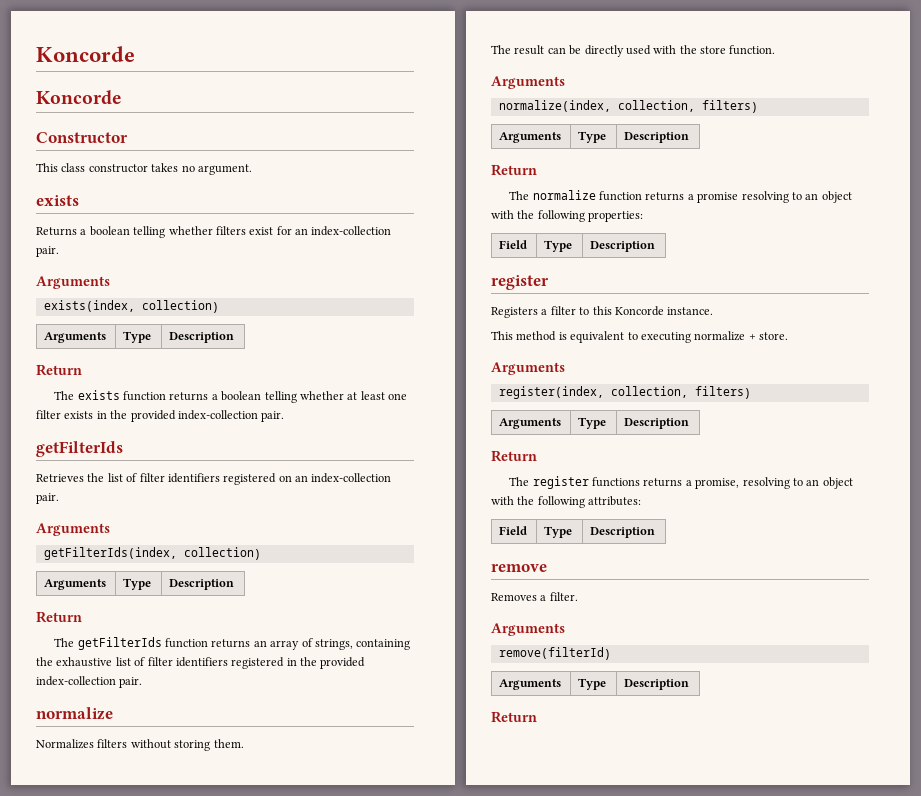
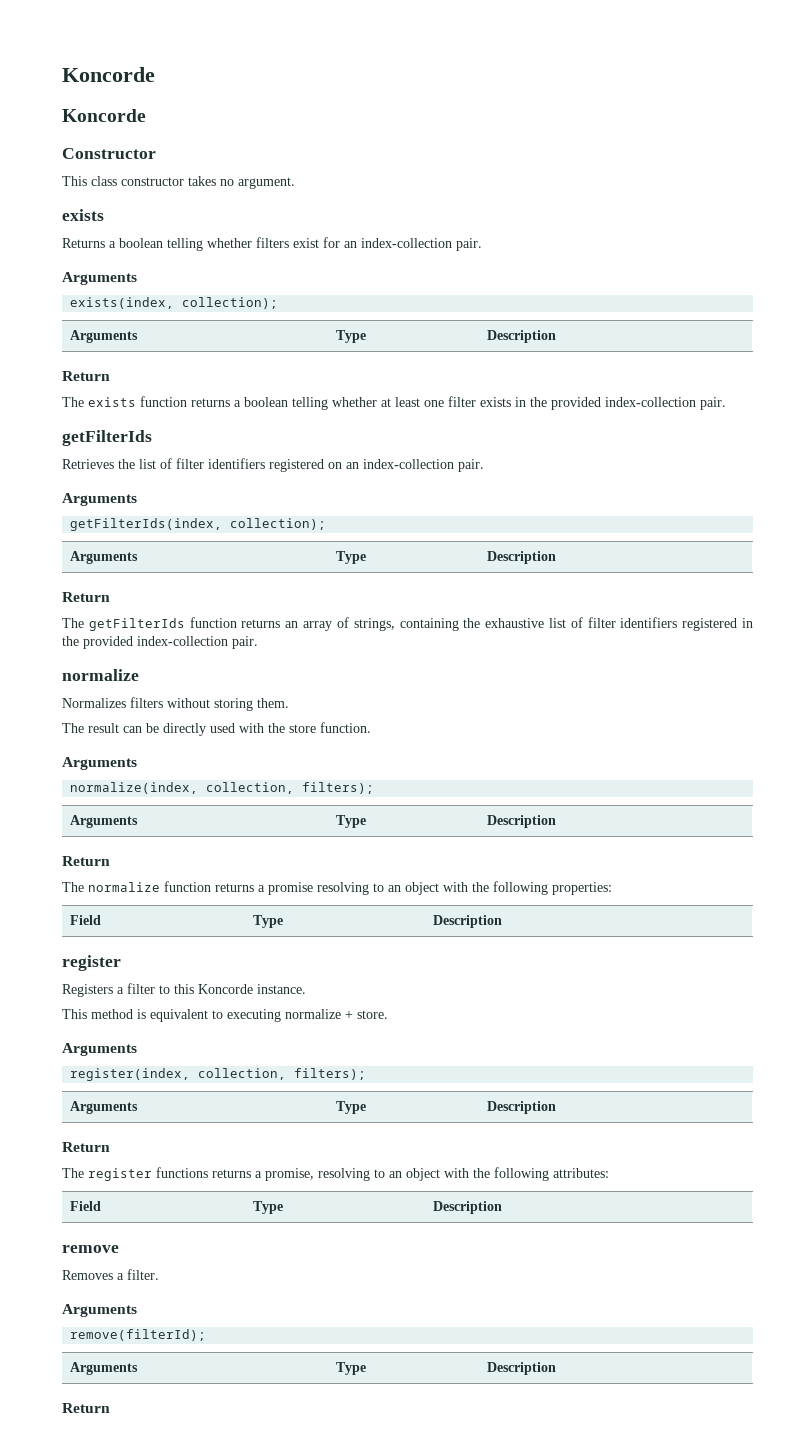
- exists(index, collection)
+ exists(index, collection);
- getFilterIds(index, collection)
+ getFilterIds(index, collection);
- normalize(index, collection, filters)
+ normalize(index, collection, filters);
- register(index, collection, filters)
+ register(index, collection, filters);
- remove(filterId)
+ remove(filterId);

